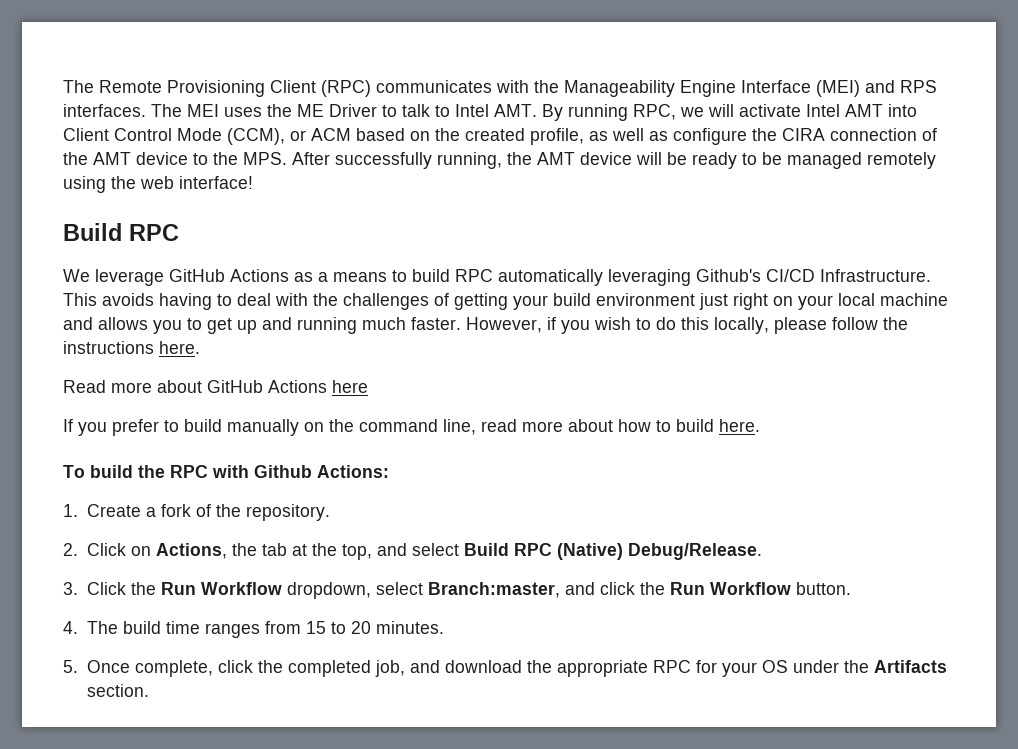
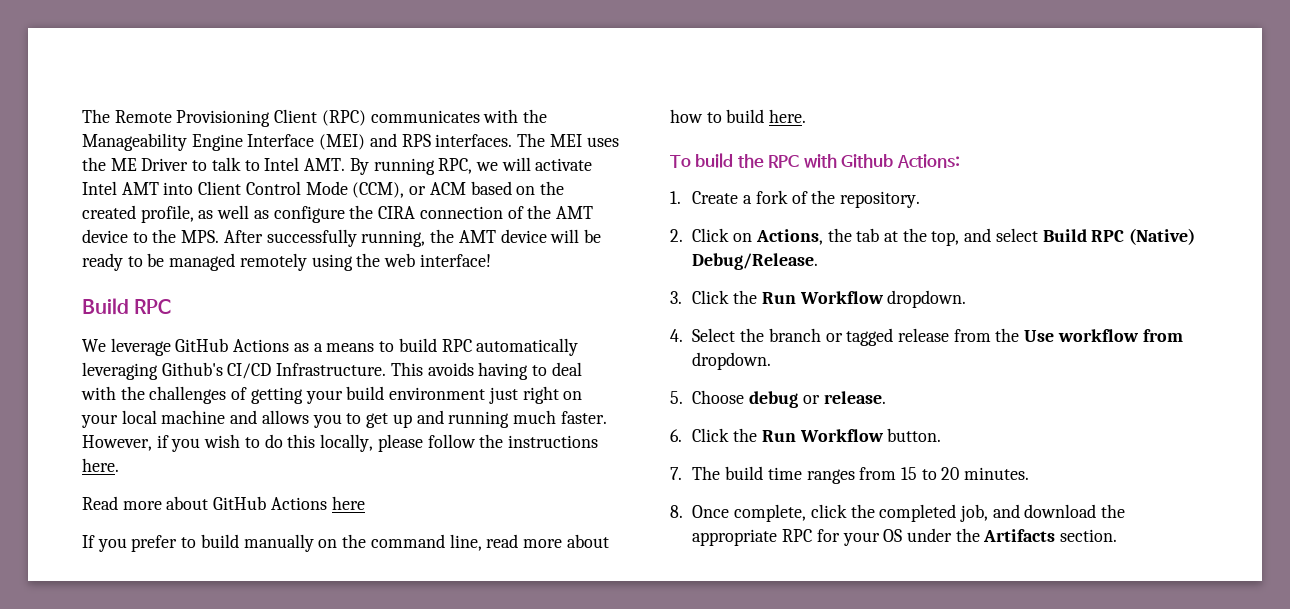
- 3. Click the Run Workflow dropdown, select Branch:master, and click the Run Workflow button.
+ 3. Click the Run Workflow dropdown.
+ 4. Select the branch or tagged release from the Use workflow from dropdown.
+ 5. Choose debug or release.
+ 6. Click the Run Workflow button.
- 4. The build time ranges from 15 to 20 minutes.
+ 7. The build time ranges from 15 to 20 minutes.
- 5. Once complete, click the completed job, and download the appropriate RPC for your OS under the Artifacts section.
+ 8. Once complete, click the completed job, and download the appropriate RPC for your OS under the Artifacts section.

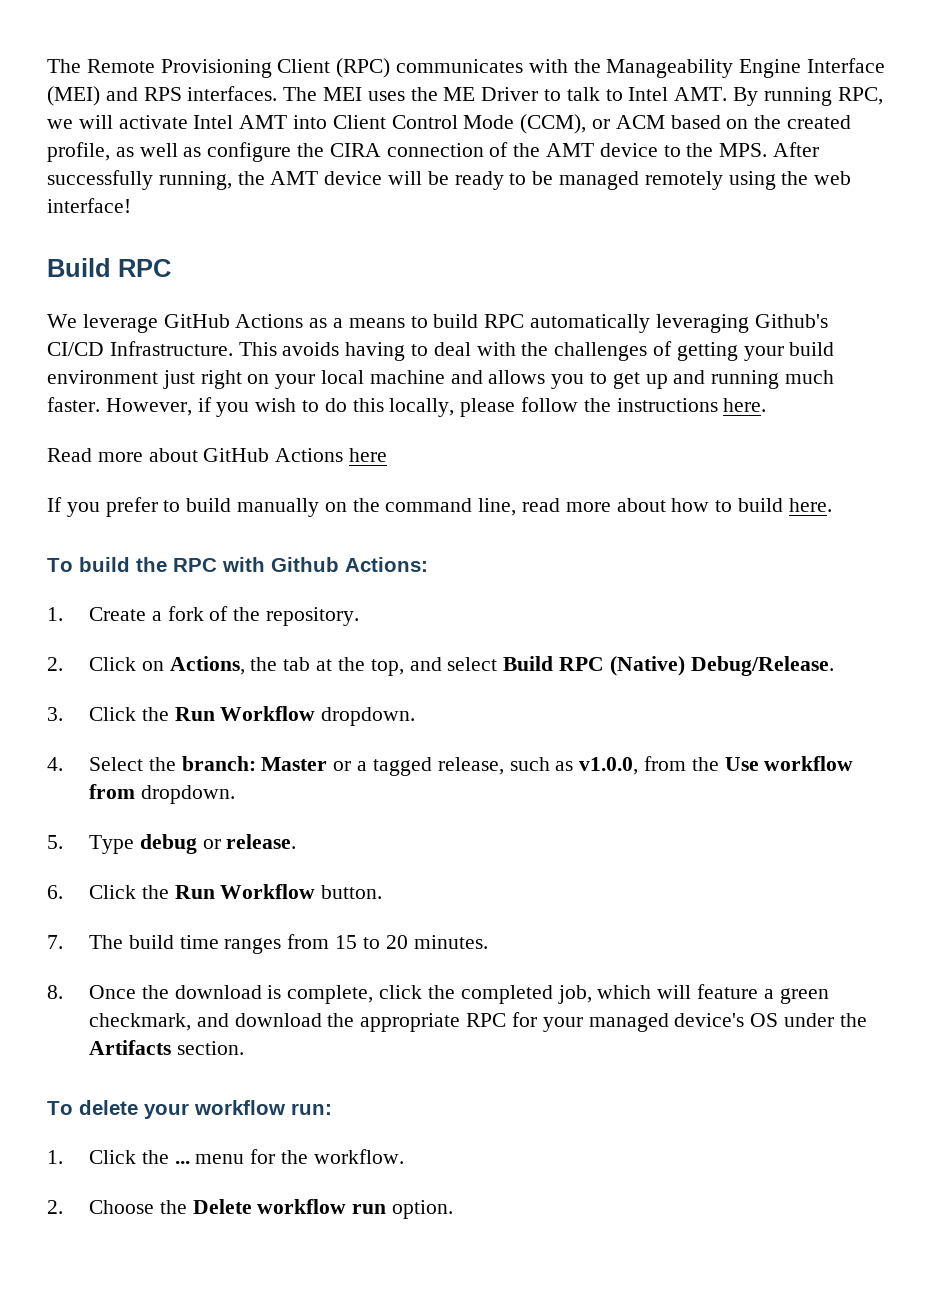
- 4. Select the branch or tagged release from the Use workflow from dropdown.
+ 4. Select the branch: Master or a tagged release, such as v1.0.0, from the Use workflow from dropdown.
- 5. Choose debug or release.
+ 5. Type debug or release.
- 8. Once complete, click the completed job, and download the appropriate RPC for your OS under the Artifacts section.
+ 8. Once the download is complete, click the completed job, which will feature a green checkmark, and download the appropriate RPC for your managed device's OS under the Artifacts section.
+ To delete your workflow run:
+ 1. Click the ... menu for the workflow.
+ 2. Choose the Delete workflow run option.

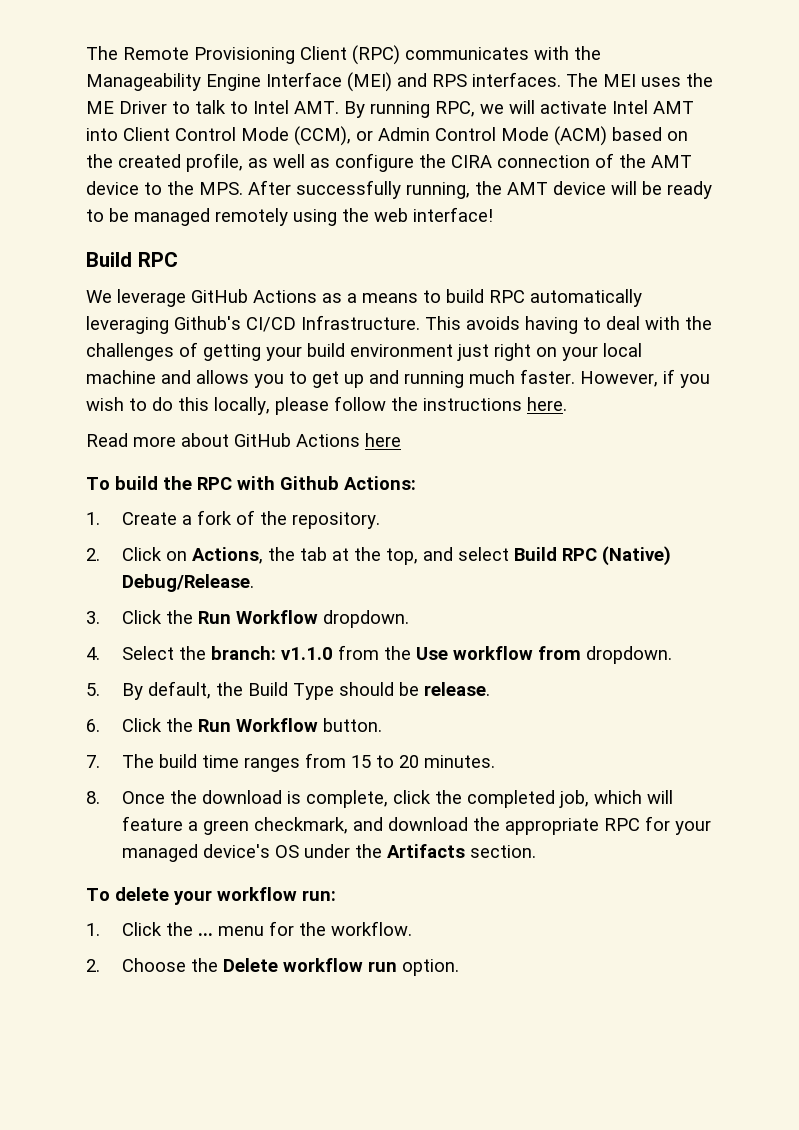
- The MEI uses the ME Driver to talk to Intel AMT. By running RPC, we will activate Intel AMT into Client Control Mode (CCM), or ACM based on the created profile, as well as configure the CIRA connection of the AMT device to the MPS. After successfully running, the AMT device will be ready to be managed remotely using the web interface!
+ The MEI uses the ME Driver to talk to Intel AMT. By running RPC, we will activate Intel AMT into Client Control Mode (CCM), or Admin Control Mode (ACM) based on the created profile, as well as configure the CIRA connection of the AMT device to the MPS. After successfully running, the AMT device will be ready to be managed remotely using the web interface!
- If you prefer to build manually on the command line, read more about how to build here.
- 4. Select the branch: Master or a tagged release, such as v1.0.0, from the Use workflow from dropdown.
+ 4. Select the branch: v1.1.0 from the Use workflow from dropdown.
- 5. Type debug or release.
+ 5. By default, the Build Type should be release.

